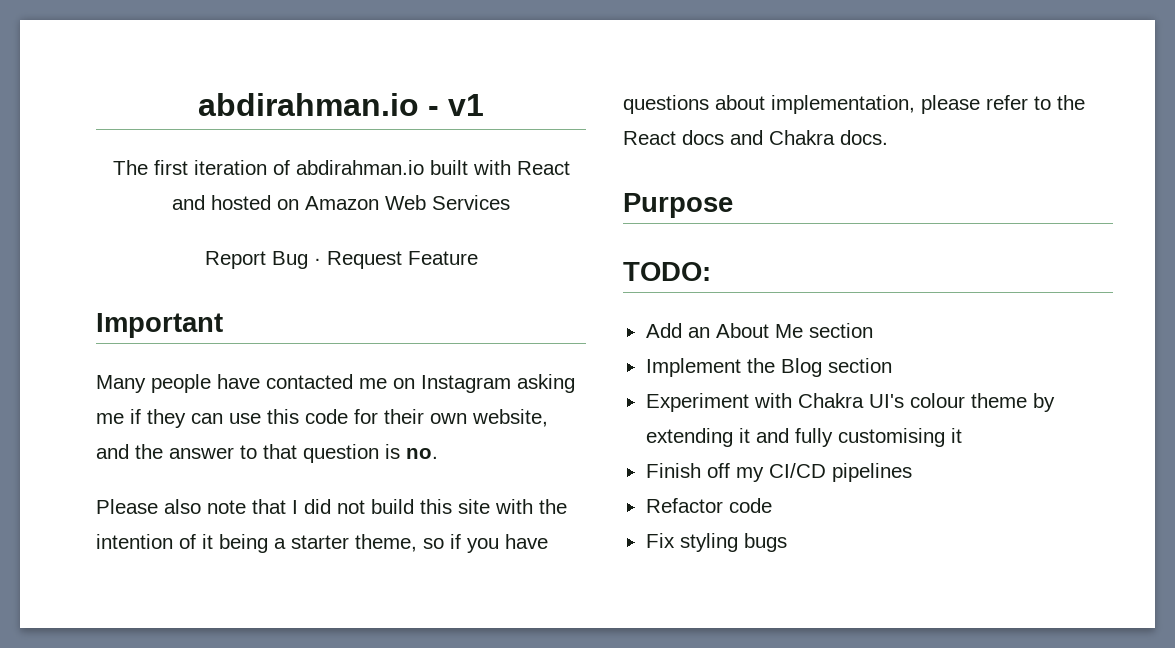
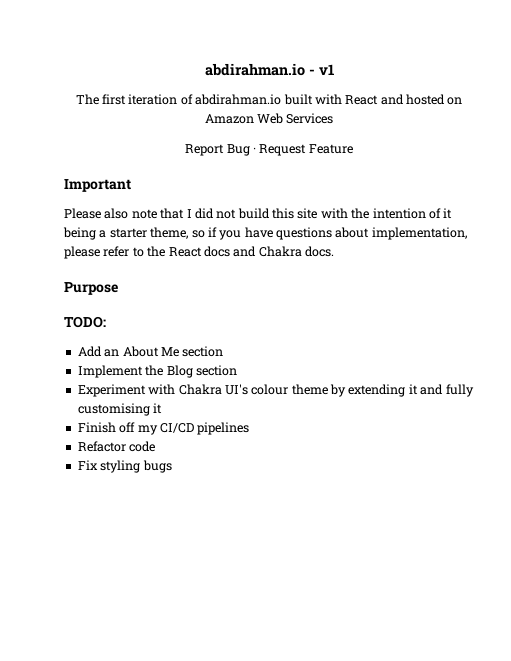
- Many people have contacted me on Instagram asking me if they can use this code for their own website, and the answer to that question is no.

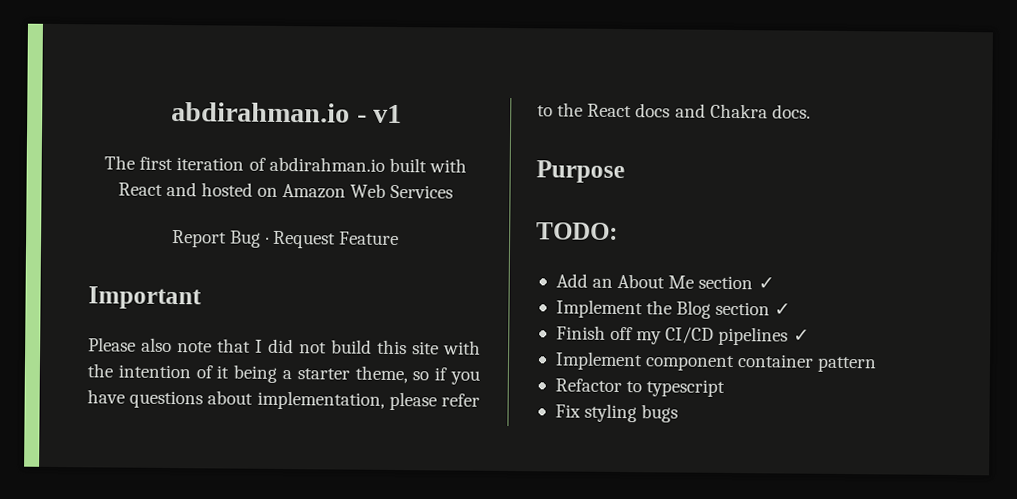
- Add an About Me section
+ Add an About Me section ✓
- Implement the Blog section
- Experiment with Chakra UI's colour theme by extending it and fully customising it
+ Implement the Blog section ✓
- Finish off my CI/CD pipelines
+ Finish off my CI/CD pipelines ✓
+ Implement component container pattern
- Refactor code
+ Refactor to typescript

